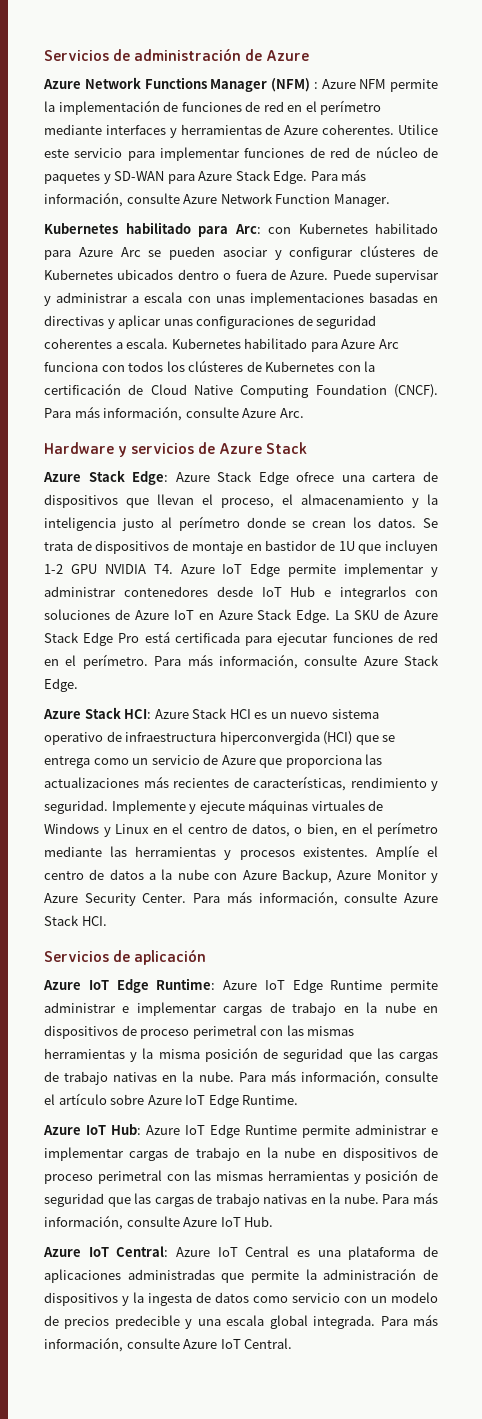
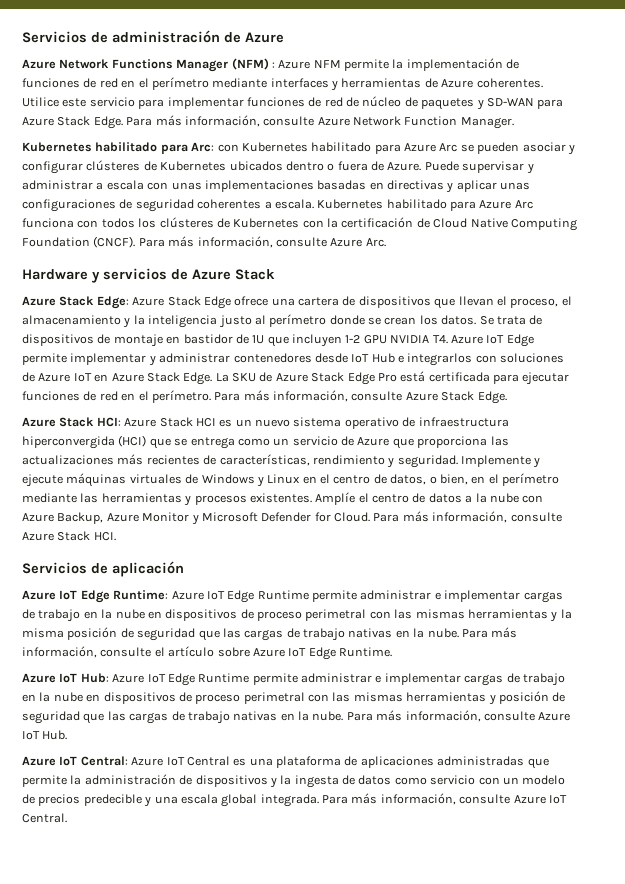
- Amplíe el centro de datos a la nube con Azure Backup, Azure Monitor y Azure Security Center.
+ Amplíe el centro de datos a la nube con Azure Backup, Azure Monitor y Microsoft Defender for Cloud.

